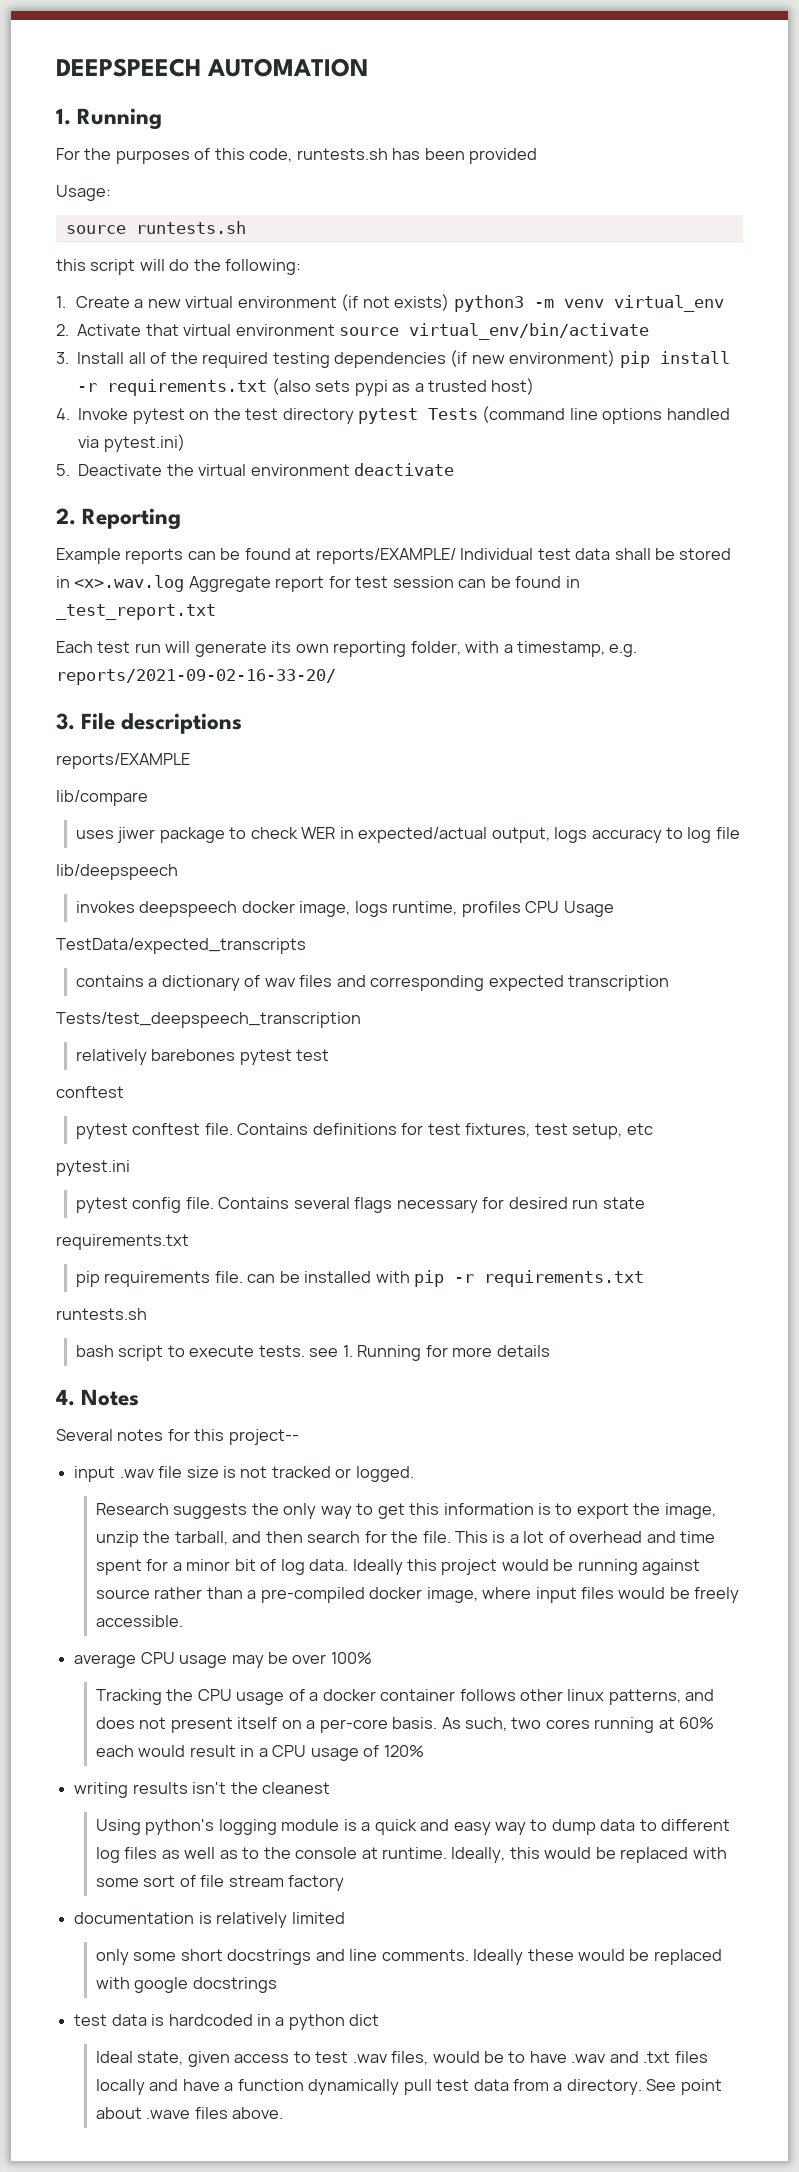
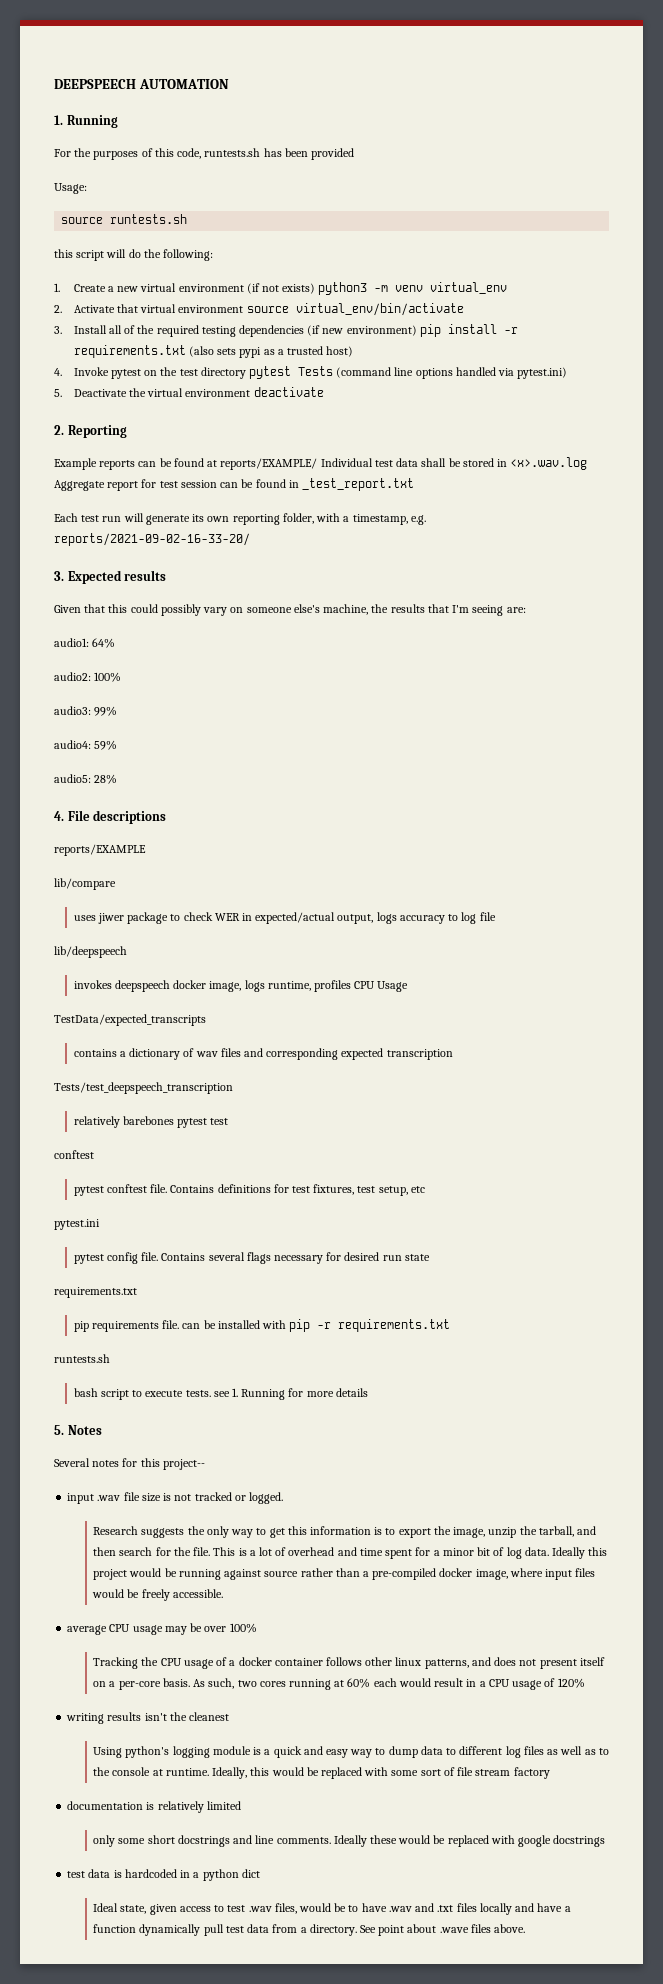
- 3. File descriptions
+ 3. Expected results
+ Given that this could possibly vary on someone else's machine, the results that I'm seeing are:
+ audio1: 64%
+ audio2: 100%
+ audio3: 99%
+ audio4: 59%
+ audio5: 28%
+ 4. File descriptions
- 4. Notes
+ 5. Notes

